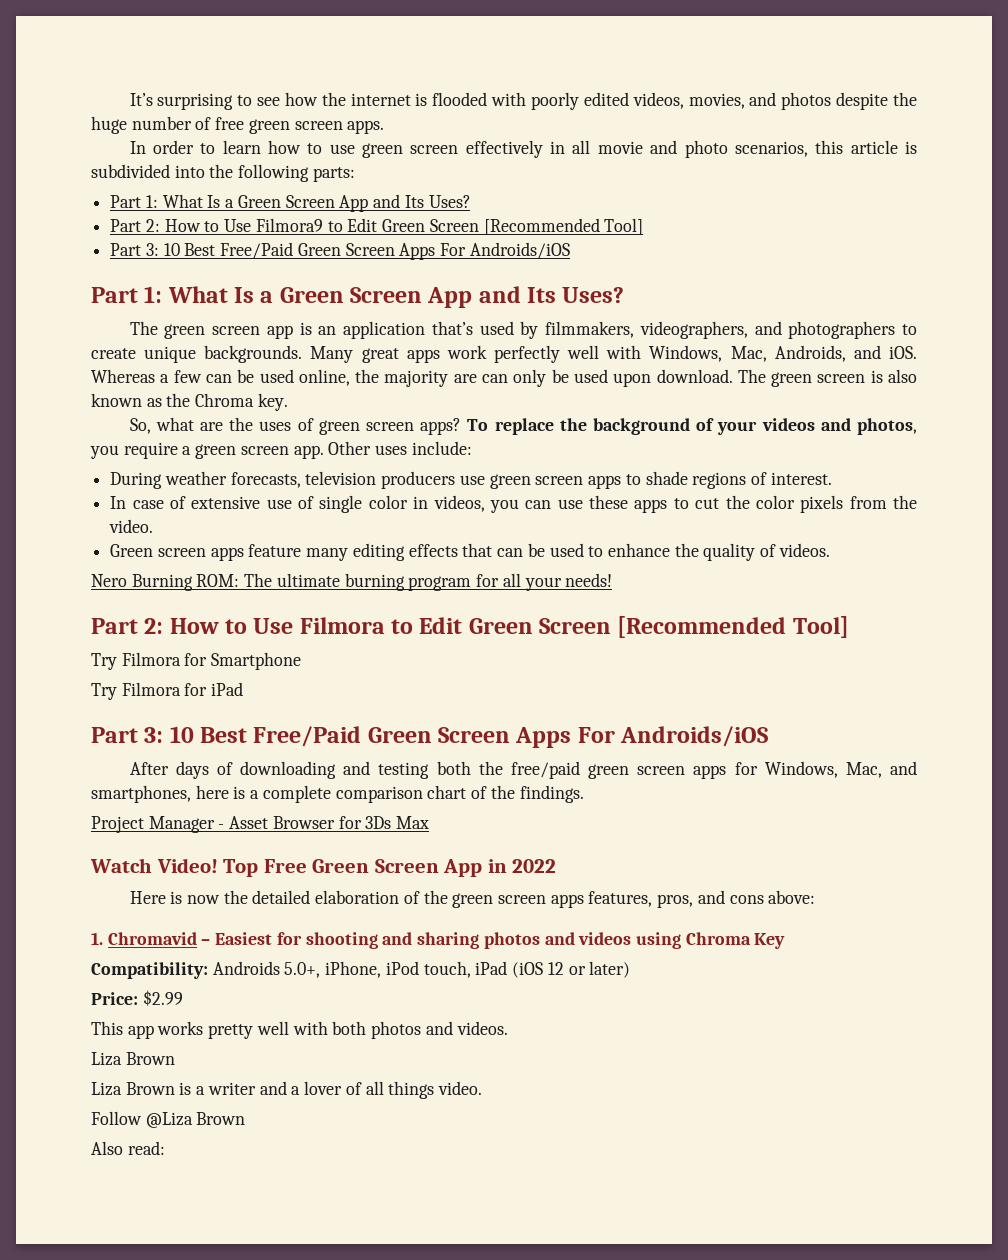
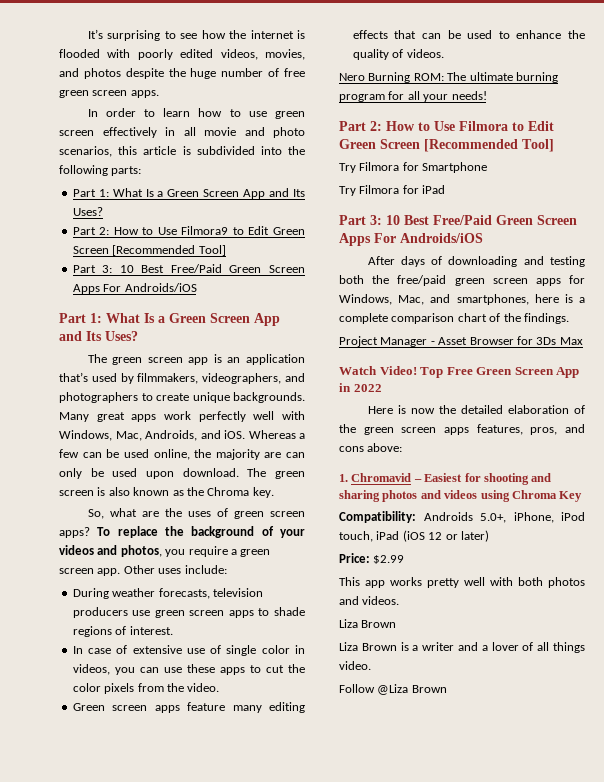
- Also read:

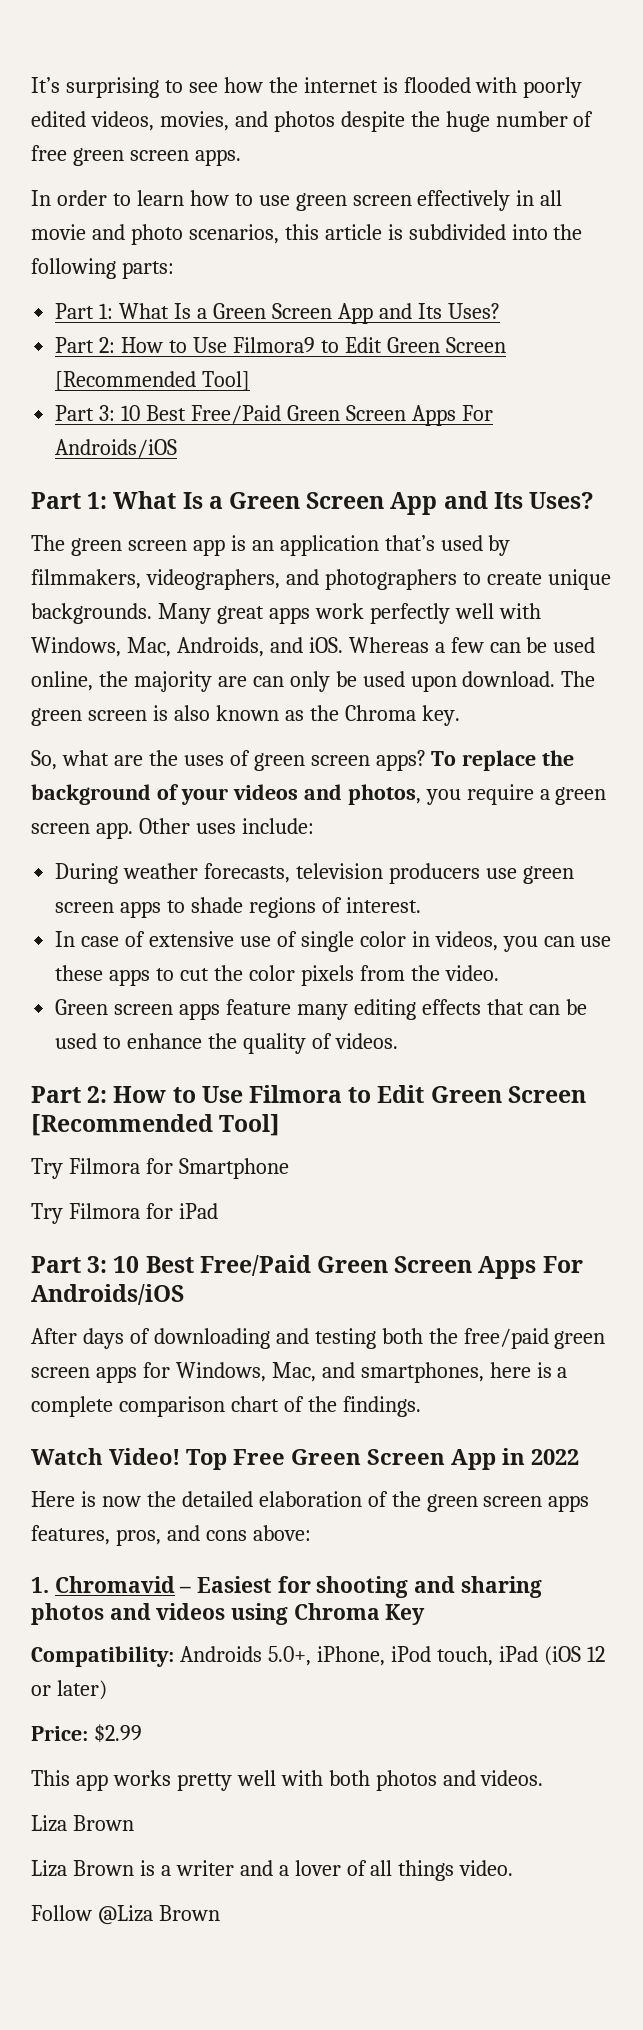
- Nero Burning ROM: The ultimate burning program for all your needs!
- Project Manager - Asset Browser for 3Ds Max

